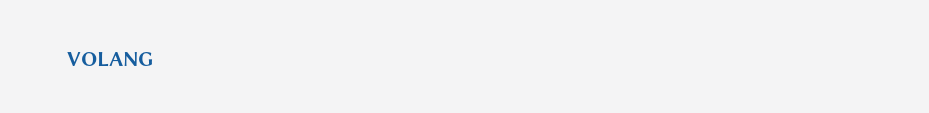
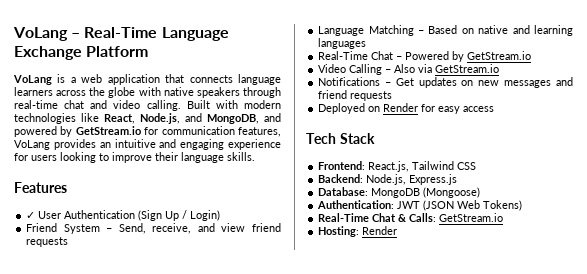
- VOLANG
+ VoLang – Real-Time Language Exchange Platform
+ VoLang is a web application that connects language learners across the globe with native speakers through real-time chat and video calling. Built with modern technologies like React, Node.js, and MongoDB, and powered by GetStream.io for communication features, VoLang provides an intuitive and engaging experience for users looking to improve their language skills.
+ Features
+ ✓ User Authentication (Sign Up / Login)
+ Friend System – Send, receive, and view friend requests
+ Language Matching – Based on native and learning languages
+ Real-Time Chat – Powered by GetStream.io
+ Video Calling – Also via GetStream.io
+ Notifications – Get updates on new messages and friend requests
+ Deployed on Render for easy access
+ Tech Stack
+ Frontend: React.js, Tailwind CSS
+ Backend: Node.js, Express.js
+ Database: MongoDB (Mongoose)
+ Authentication: JWT (JSON Web Tokens)
+ Real-Time Chat & Calls: GetStream.io
+ Hosting: Render

